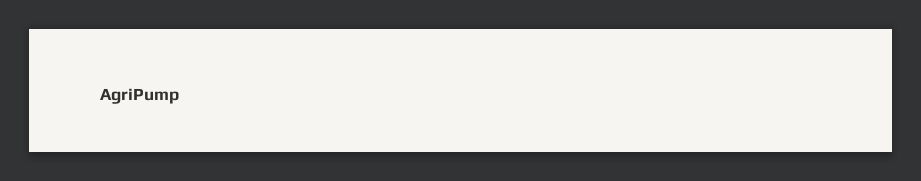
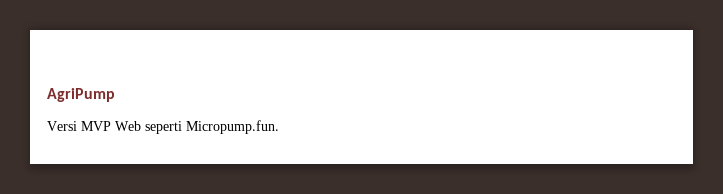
+ Versi MVP Web seperti Micropump.fun.

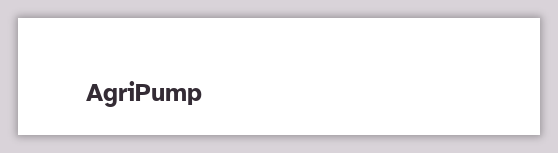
- Versi MVP Web seperti Micropump.fun.

